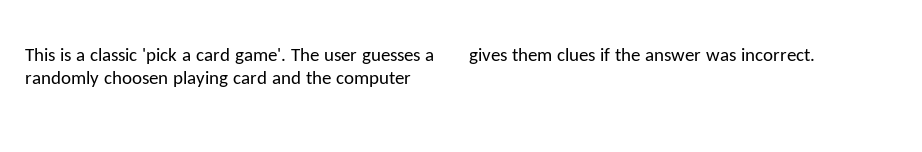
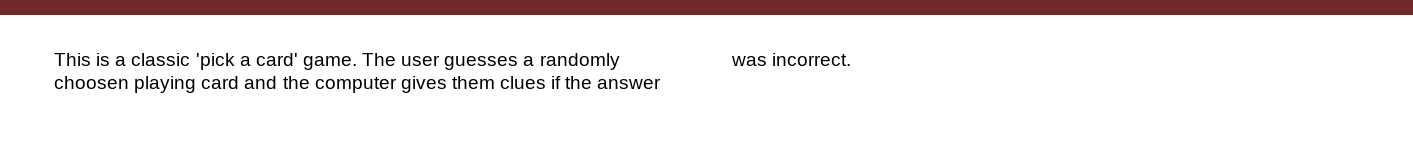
- This is a classic 'pick a card game'.
+ This is a classic 'pick a card' game.

